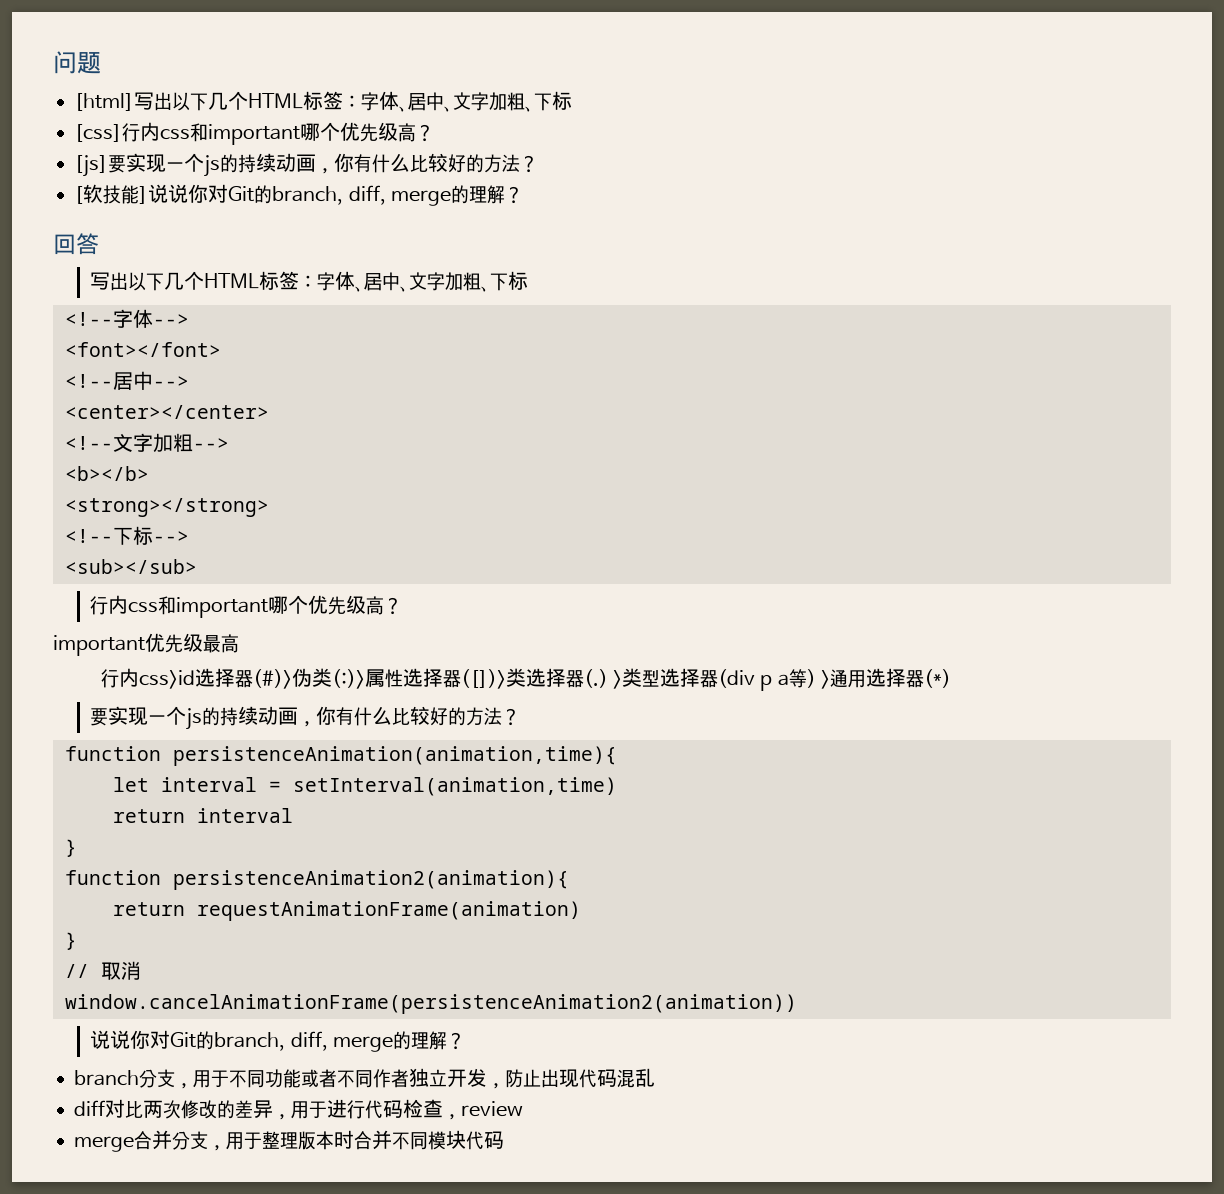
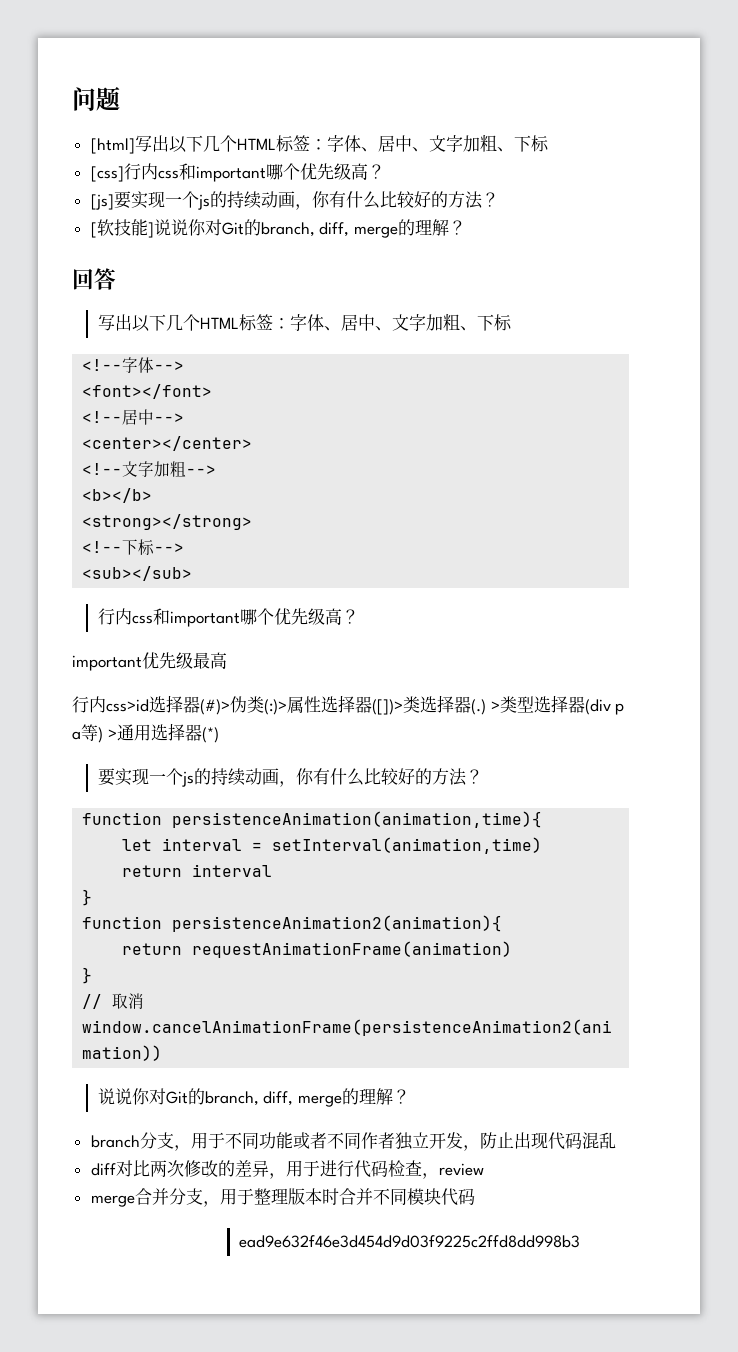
+ ead9e632f46e3d454d9d03f9225c2ffd8dd998b3

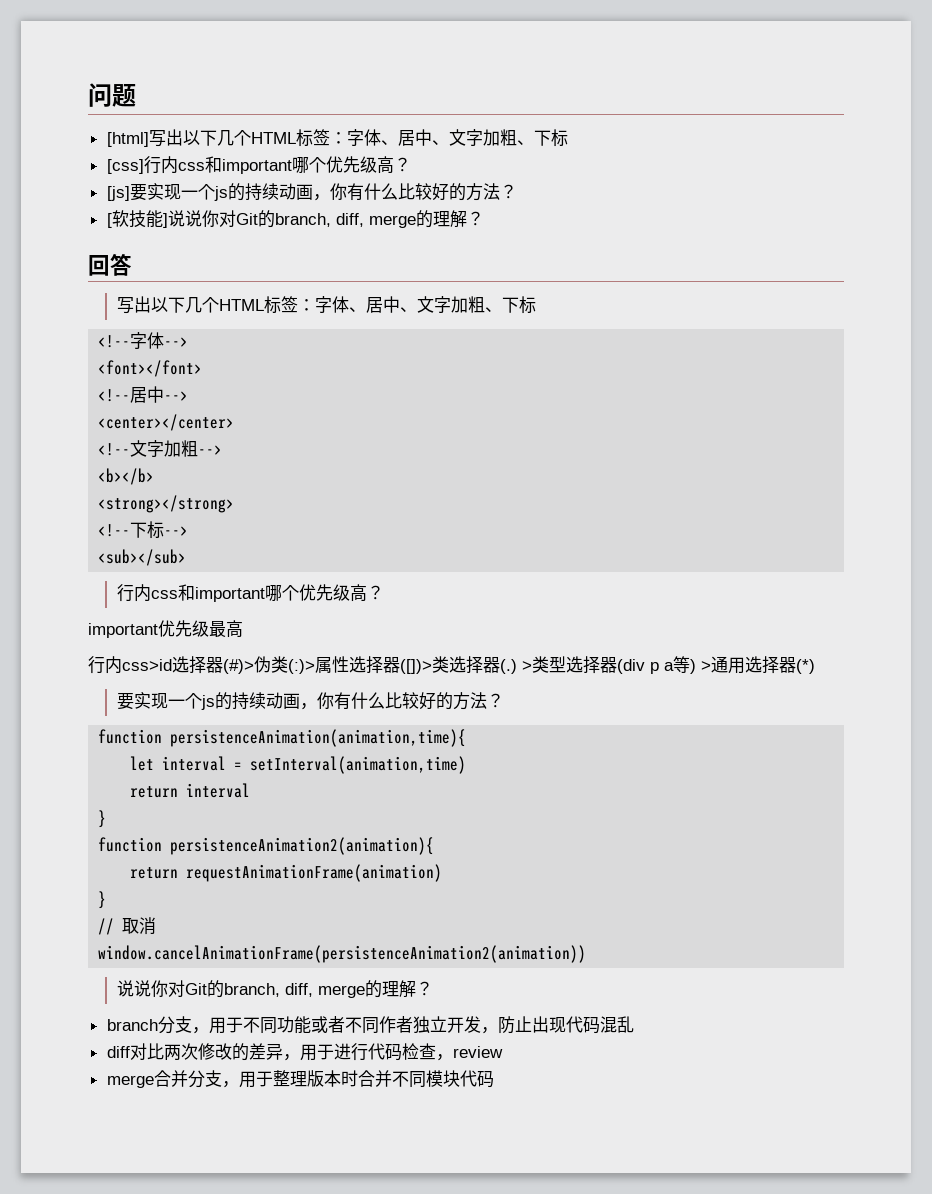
- ead9e632f46e3d454d9d03f9225c2ffd8dd998b3

